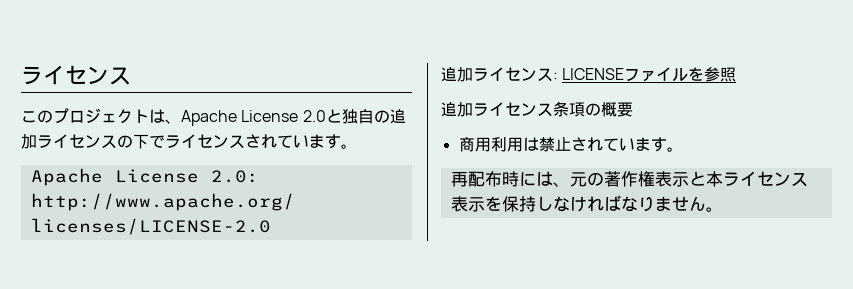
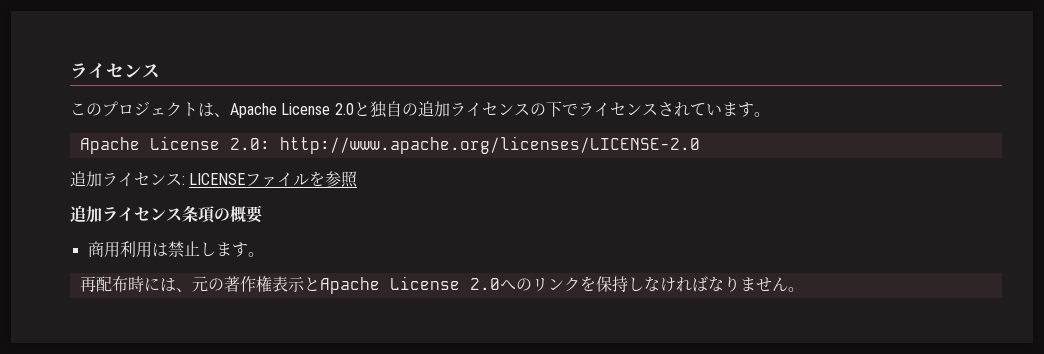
- 商用利用は禁止されています。
+ 商用利用は禁止します。
- 再配布時には、元の著作権表示と本ライセンス表示を保持しなければなりません。
+ 再配布時には、元の著作権表示とApache License 2.0へのリンクを保持しなければなりません。

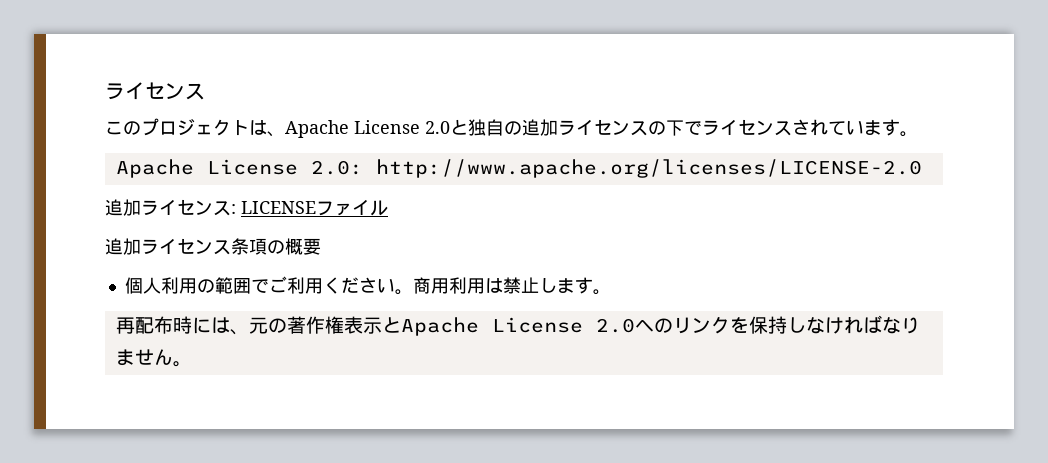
- 追加ライセンス: LICENSEファイルを参照
+ 追加ライセンス: LICENSEファイル
+ 個人利用の範囲でご利用ください。

